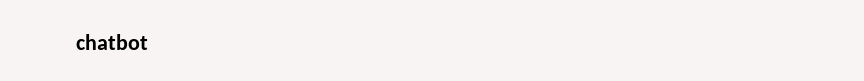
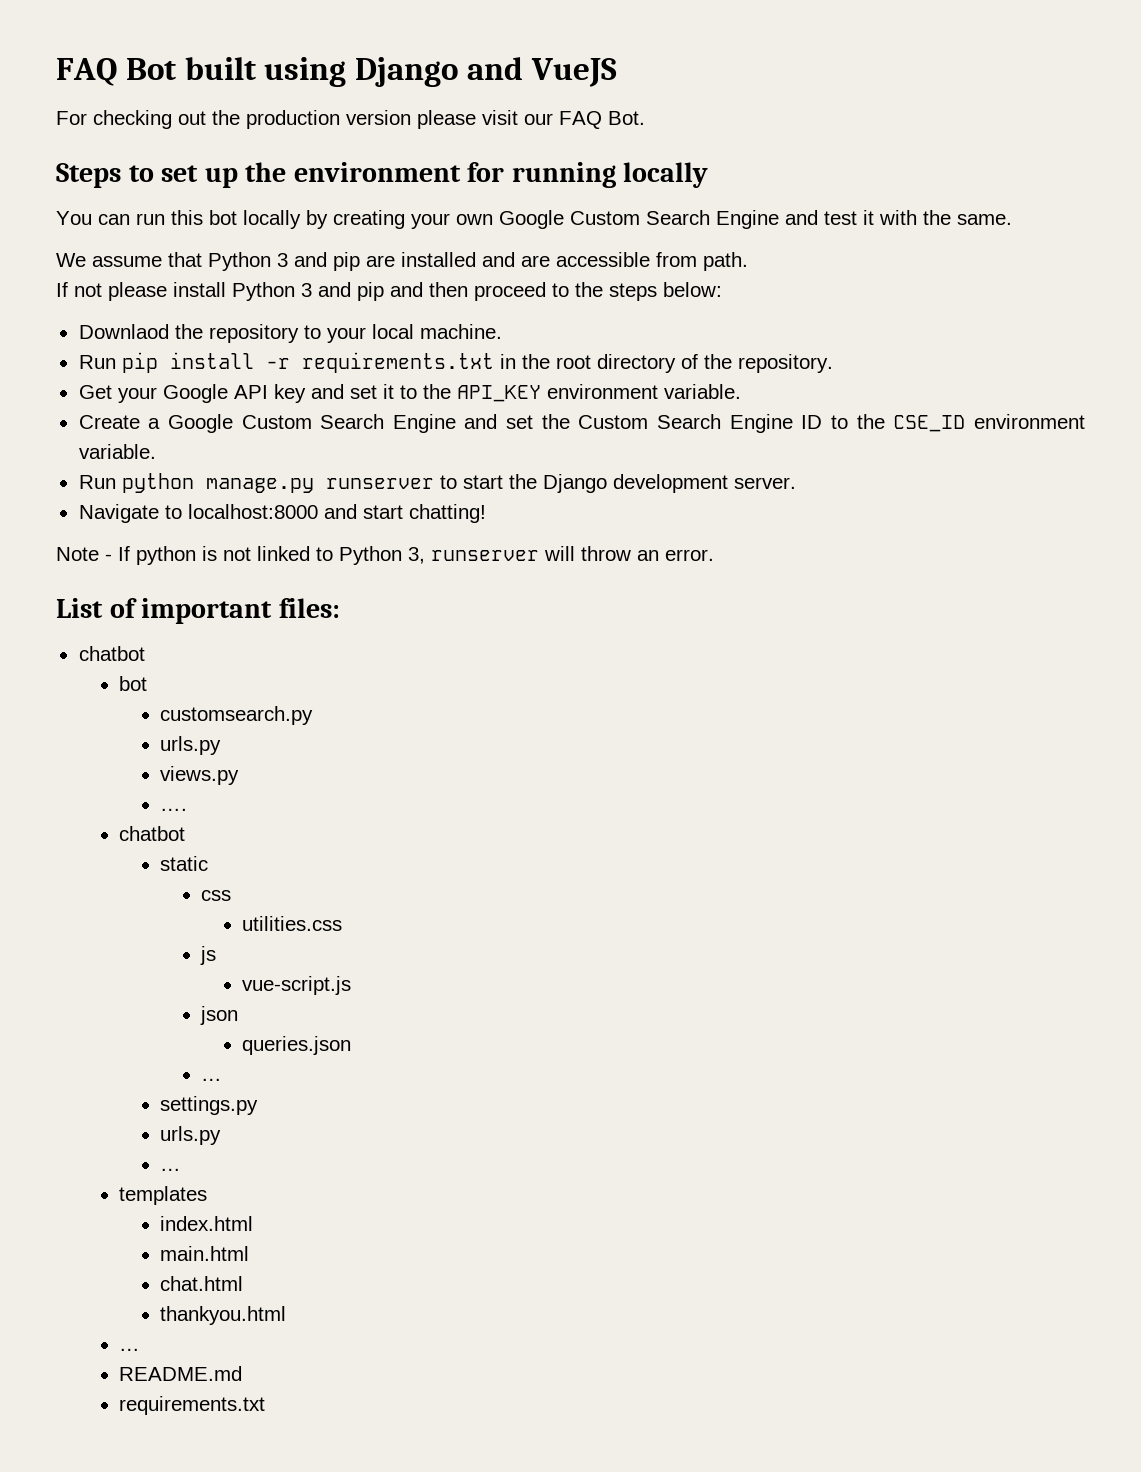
+ FAQ Bot built using Django and VueJS
+ For checking out the production version please visit our FAQ Bot.
+ Steps to set up the environment for running locally
+ You can run this bot locally by creating your own Google Custom Search Engine and test it with the same.
+ We assume that Python 3 and pip are installed and are accessible from path.
+ If not please install Python 3 and pip and then proceed to the steps below:
+ Downlaod the repository to your local machine.
+ Run pip install -r requirements.txt in the root directory of the repository.
+ Get your Google API key and set it to the API_KEY environment variable.
+ Create a Google Custom Search Engine and set the Custom Search Engine ID to the CSE_ID environment variable.
+ Run python manage.py runserver to start the Django development server.
+ Navigate to localhost:8000 and start chatting!
+ Note - If python is not linked to Python 3, runserver will throw an error.
+ List of important files:
  chatbot
+ bot
+ customsearch.py
+ urls.py
+ views.py
+ ….
+ chatbot
+ static
+ css
+ utilities.css
+ js
+ vue-script.js
+ json
+ queries.json
+ …
+ settings.py
+ urls.py
+ …
+ templates
+ index.html
+ main.html
+ chat.html
+ thankyou.html
+ …
+ README.md
+ requirements.txt

